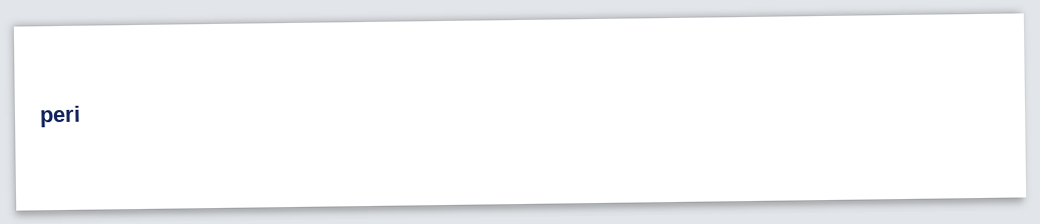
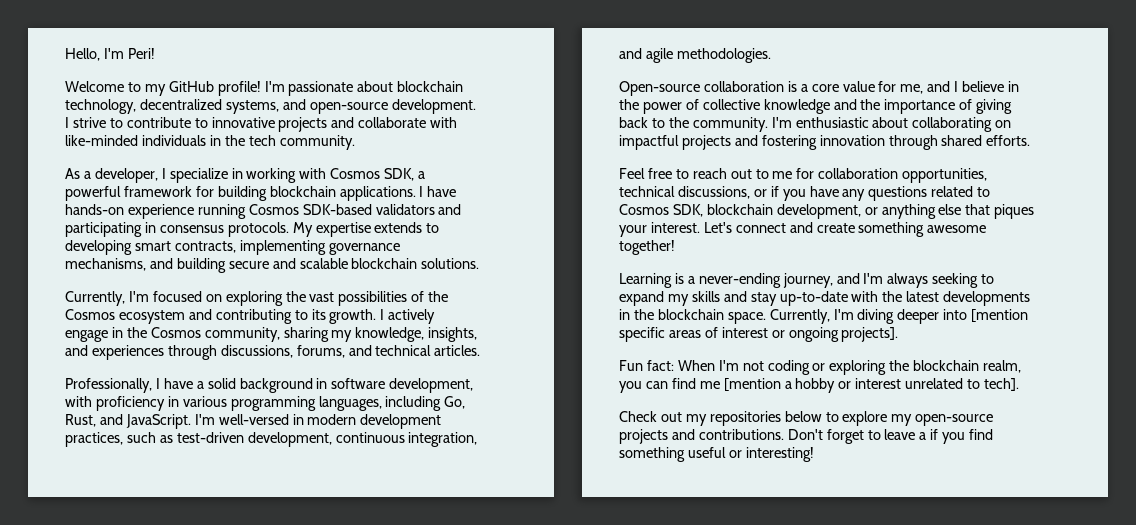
- peri
+ Hello, I'm Peri!
+ Welcome to my GitHub profile! I'm passionate about blockchain technology, decentralized systems, and open-source development. I strive to contribute to innovative projects and collaborate with like-minded individuals in the tech community.
+ As a developer, I specialize in working with Cosmos SDK, a powerful framework for building blockchain applications. I have hands-on experience running Cosmos SDK-based validators and participating in consensus protocols. My expertise extends to developing smart contracts, implementing governance mechanisms, and building secure and scalable blockchain solutions.
+ Currently, I'm focused on exploring the vast possibilities of the Cosmos ecosystem and contributing to its growth. I actively engage in the Cosmos community, sharing my knowledge, insights, and experiences through discussions, forums, and technical articles.
+ Professionally, I have a solid background in software development, with proficiency in various programming languages, including Go, Rust, and JavaScript. I'm well-versed in modern development practices, such as test-driven development, continuous integration, and agile methodologies.
+ Open-source collaboration is a core value for me, and I believe in the power of collective knowledge and the importance of giving back to the community. I'm enthusiastic about collaborating on impactful projects and fostering innovation through shared efforts.
+ Feel free to reach out to me for collaboration opportunities, technical discussions, or if you have any questions related to Cosmos SDK, blockchain development, or anything else that piques your interest. Let's connect and create something awesome together!
+ Learning is a never-ending journey, and I'm always seeking to expand my skills and stay up-to-date with the latest developments in the blockchain space. Currently, I'm diving deeper into [mention specific areas of interest or ongoing projects].
+ Fun fact: When I'm not coding or exploring the blockchain realm, you can find me [mention a hobby or interest unrelated to tech].
+ Check out my repositories below to explore my open-source projects and contributions. Don't forget to leave a if you find something useful or interesting!

